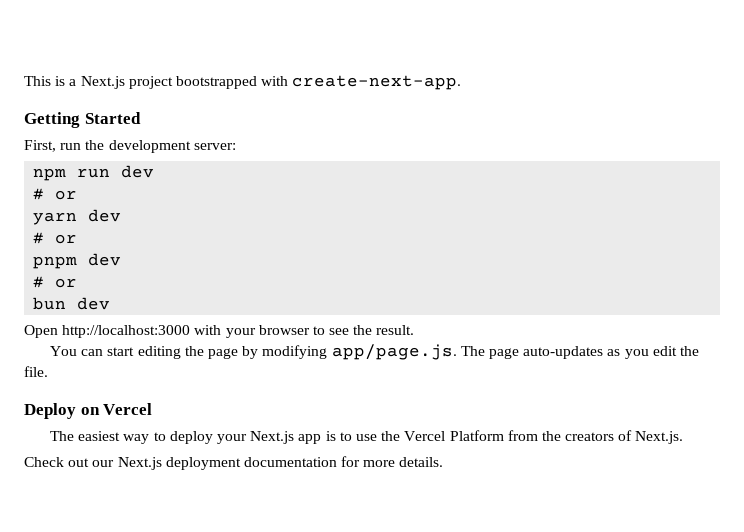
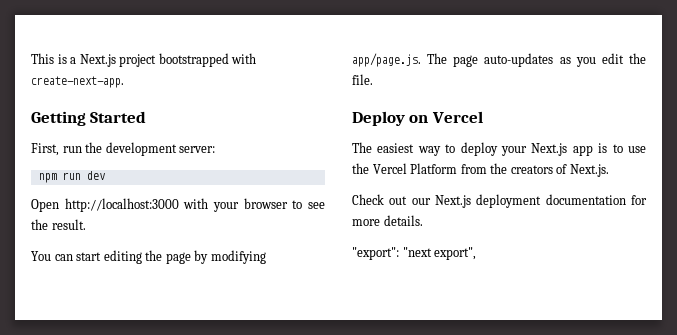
  npm run dev
- # or
- yarn dev
- # or
- pnpm dev
- # or
- bun dev
+ "export": "next export",

